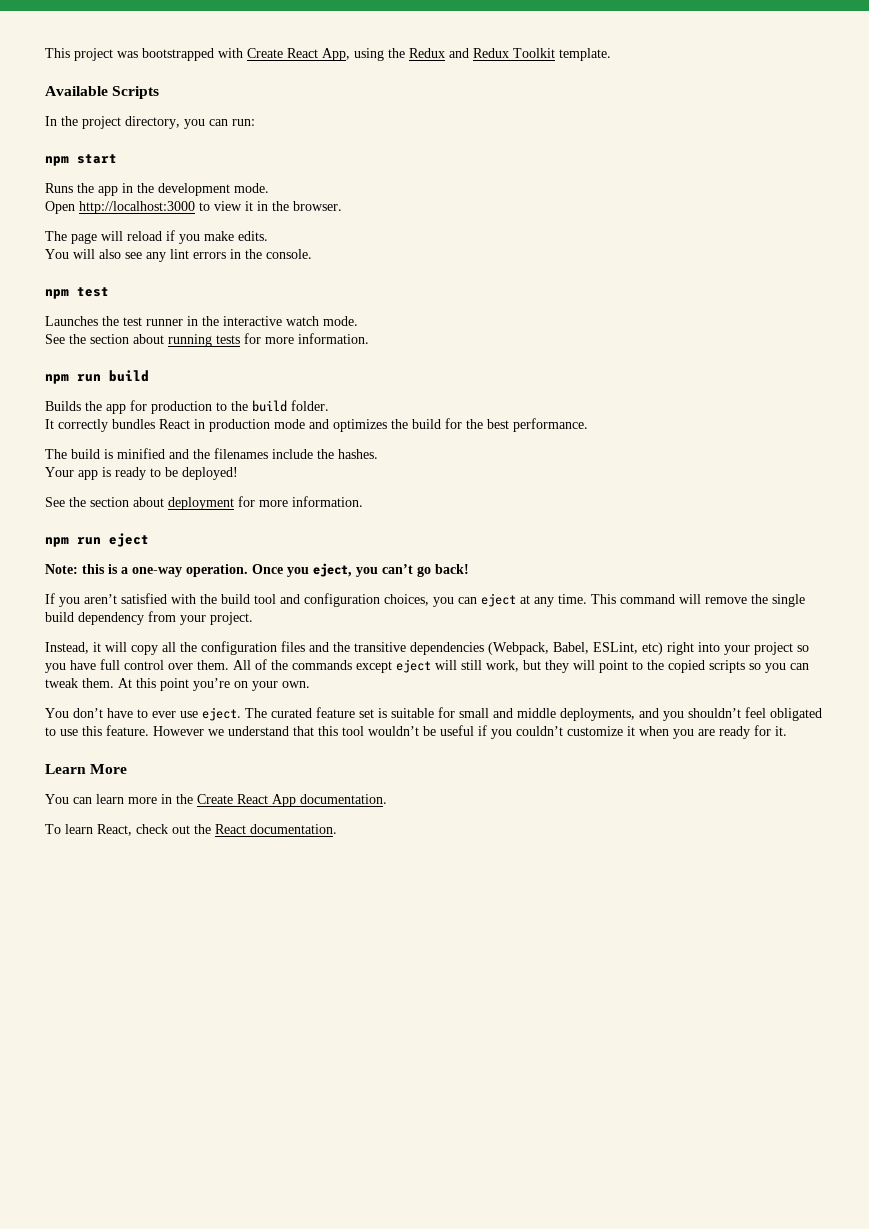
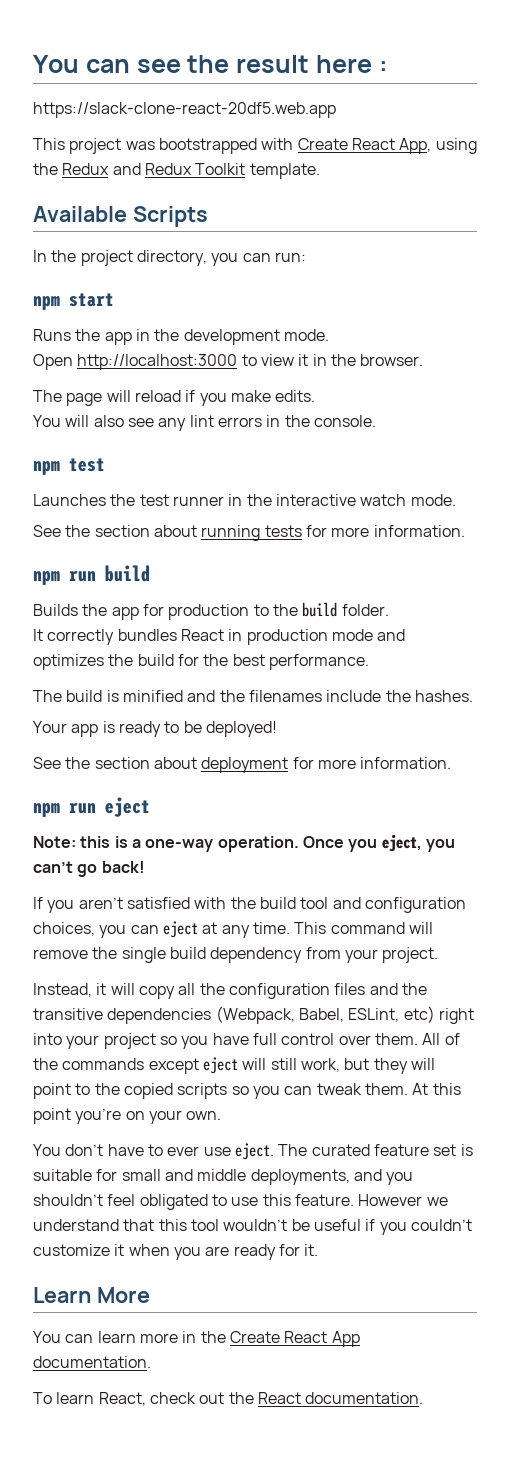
+ You can see the result here :
+ https://slack-clone-react-20df5.web.app

